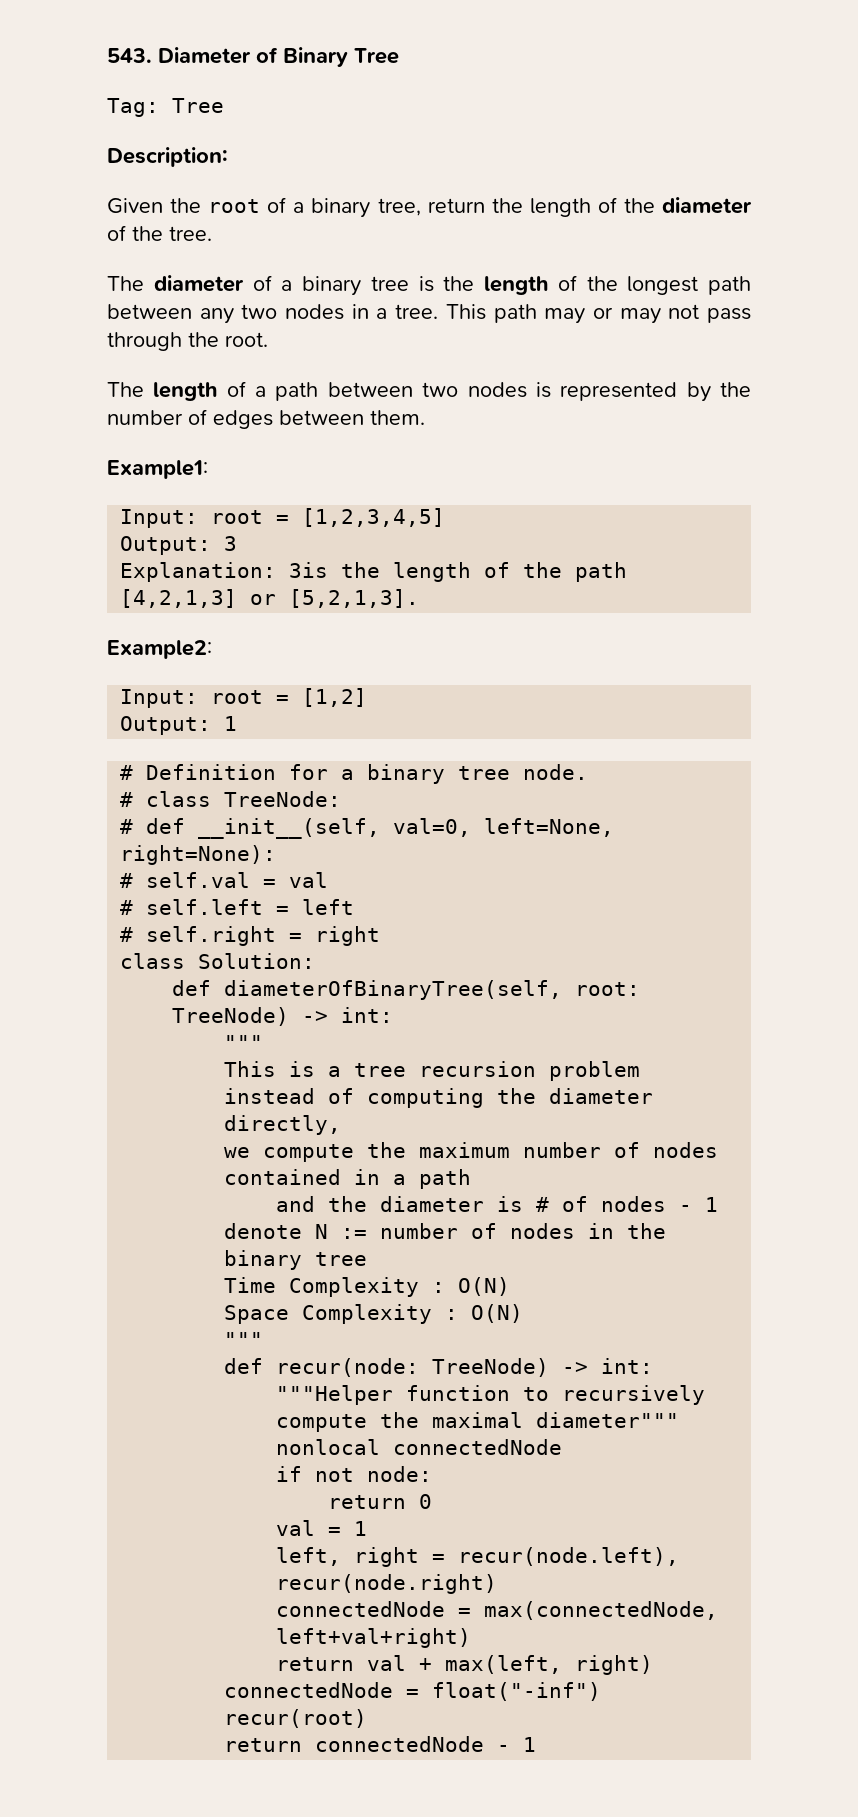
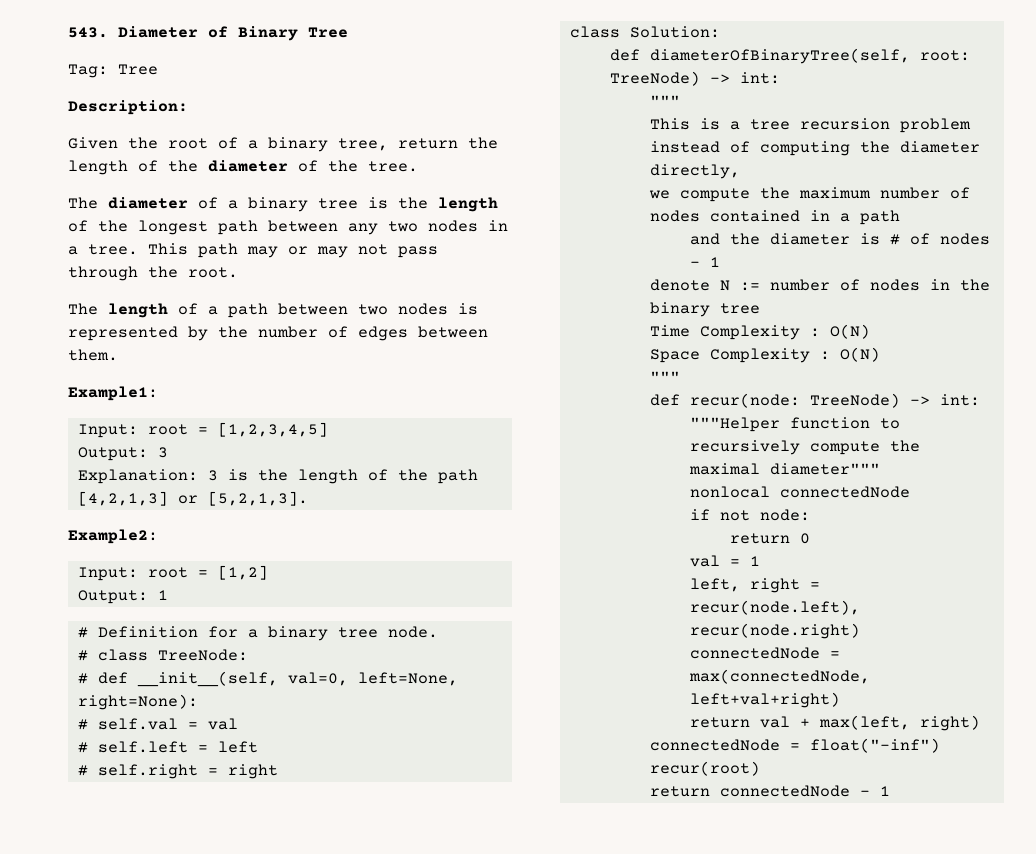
- Explanation: 3is the length of the path [4,2,1,3] or [5,2,1,3].
+ Explanation: 3 is the length of the path [4,2,1,3] or [5,2,1,3].

